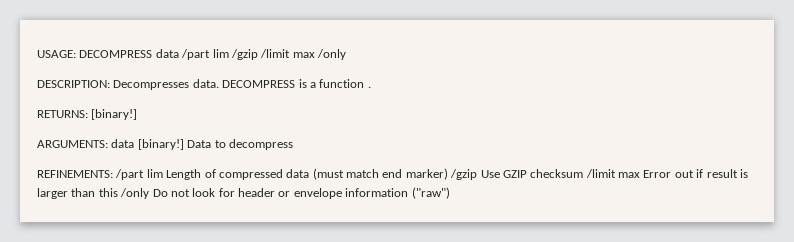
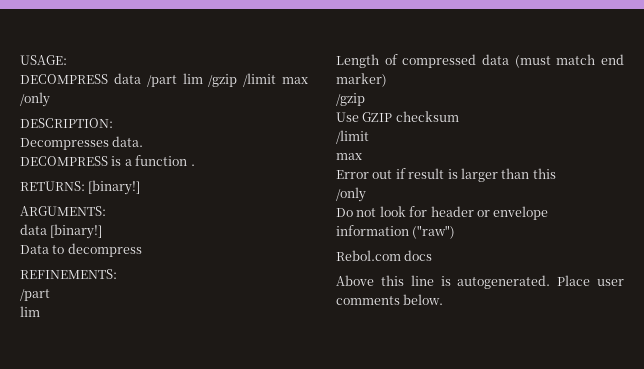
- USAGE: DECOMPRESS data /part lim /gzip /limit max /only
+ USAGE:
+ DECOMPRESS data /part lim /gzip /limit max /only
- DESCRIPTION: Decompresses data. DECOMPRESS is a function .
+ DESCRIPTION:
+ Decompresses data.
+ DECOMPRESS is a function .
- ARGUMENTS: data [binary!] Data to decompress
+ ARGUMENTS:
+ data [binary!]
+ Data to decompress
- REFINEMENTS: /part lim Length of compressed data (must match end marker) /gzip Use GZIP checksum /limit max Error out if result is larger than this /only Do not look for header or envelope information ("raw")
+ REFINEMENTS:
+ /part
+ lim
+ Length of compressed data (must match end marker)
+ /gzip
+ Use GZIP checksum
+ /limit
+ max
+ Error out if result is larger than this
+ /only
+ Do not look for header or envelope information ("raw")
+ Rebol.com docs
+ Above this line is autogenerated. Place user comments below.

